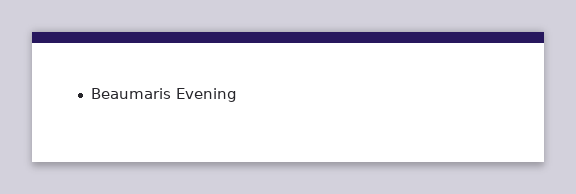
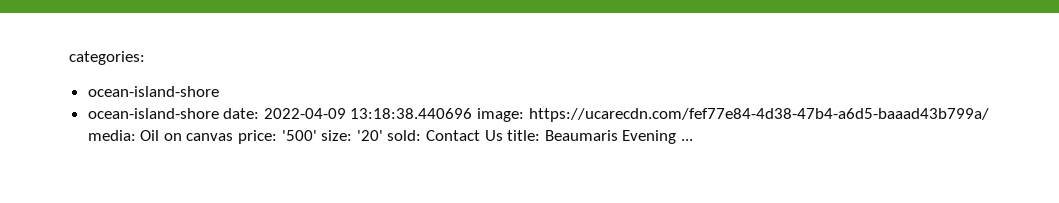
- Beaumaris Evening
+ categories:
+ ocean-island-shore
+ ocean-island-shore date: 2022-04-09 13:18:38.440696 image: https://ucarecdn.com/fef77e84-4d38-47b4-a6d5-baaad43b799a/ media: Oil on canvas price: '500' size: '20' sold: Contact Us title: Beaumaris Evening ...

